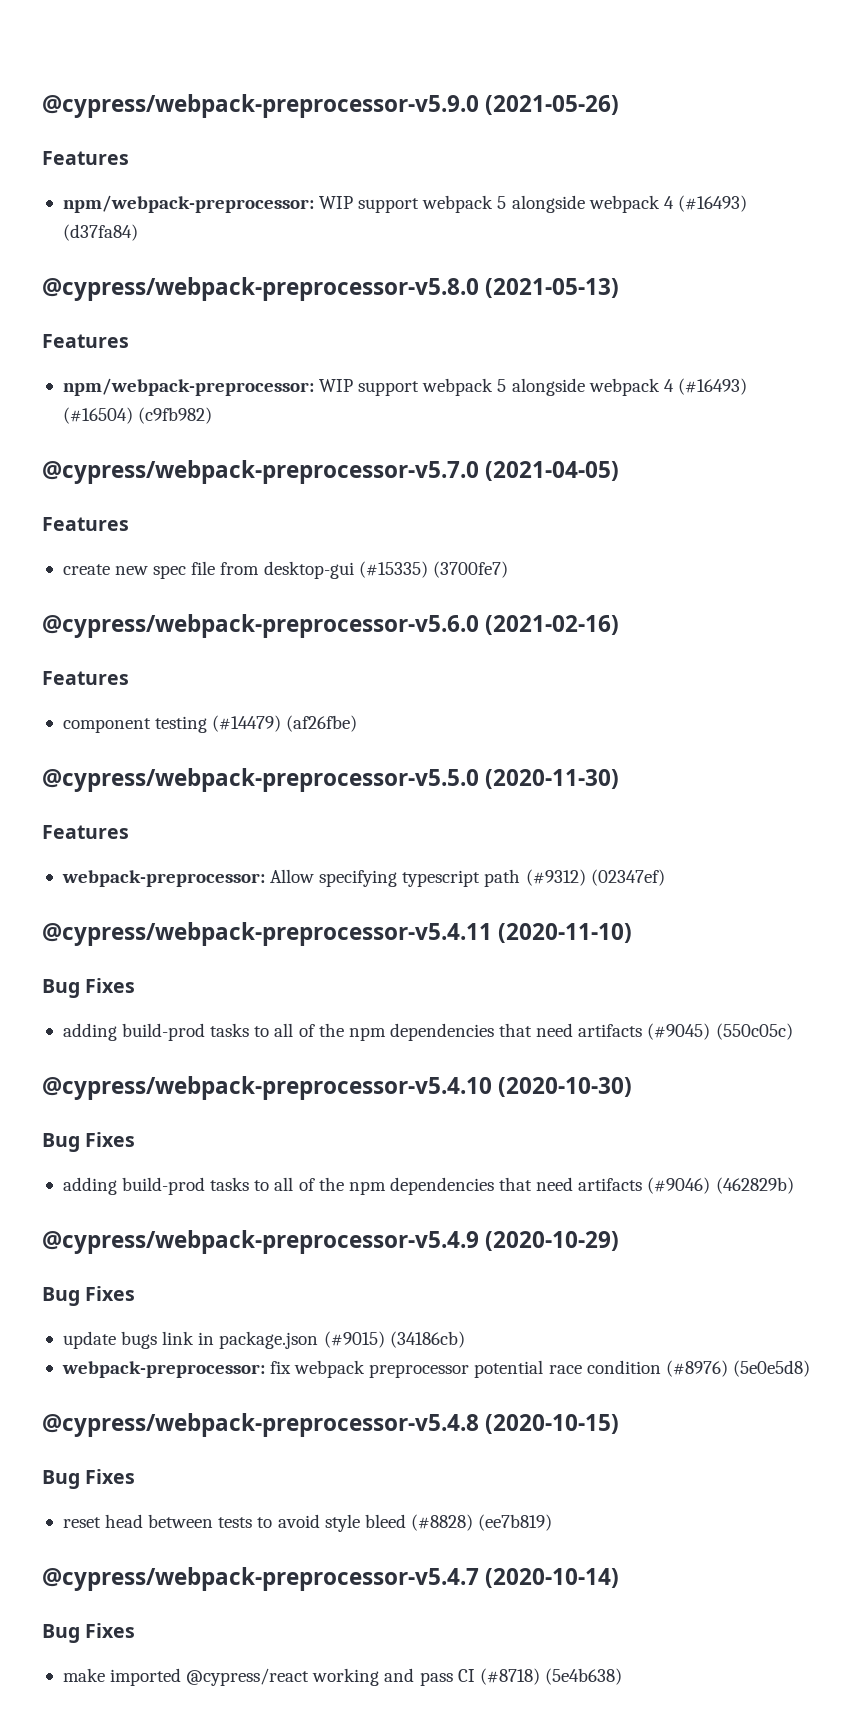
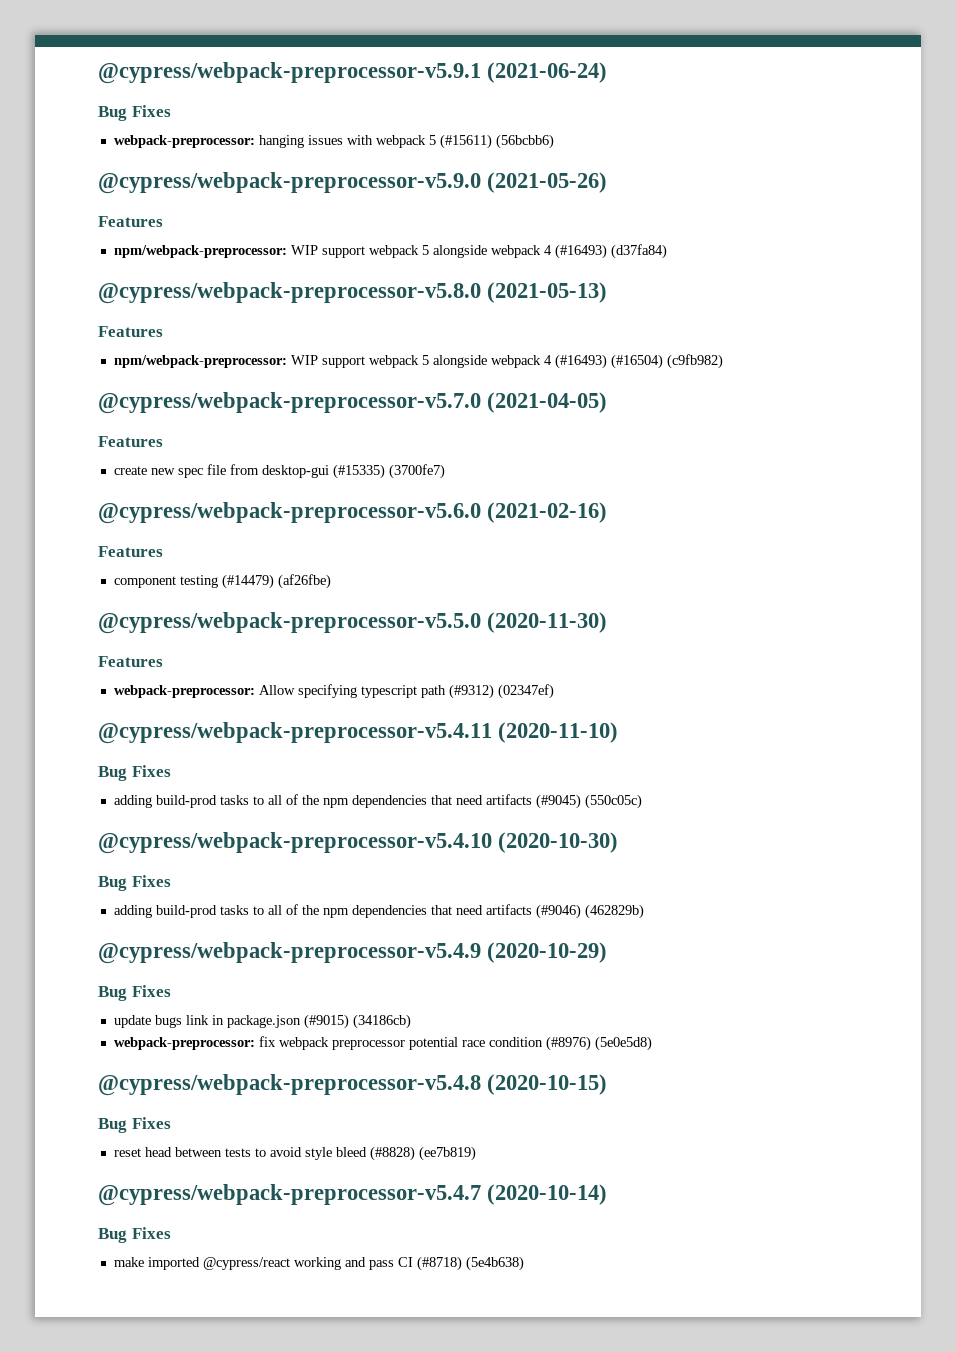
+ @cypress/webpack-preprocessor-v5.9.1 (2021-06-24)
+ Bug Fixes
+ webpack-preprocessor: hanging issues with webpack 5 (#15611) (56bcbb6)

